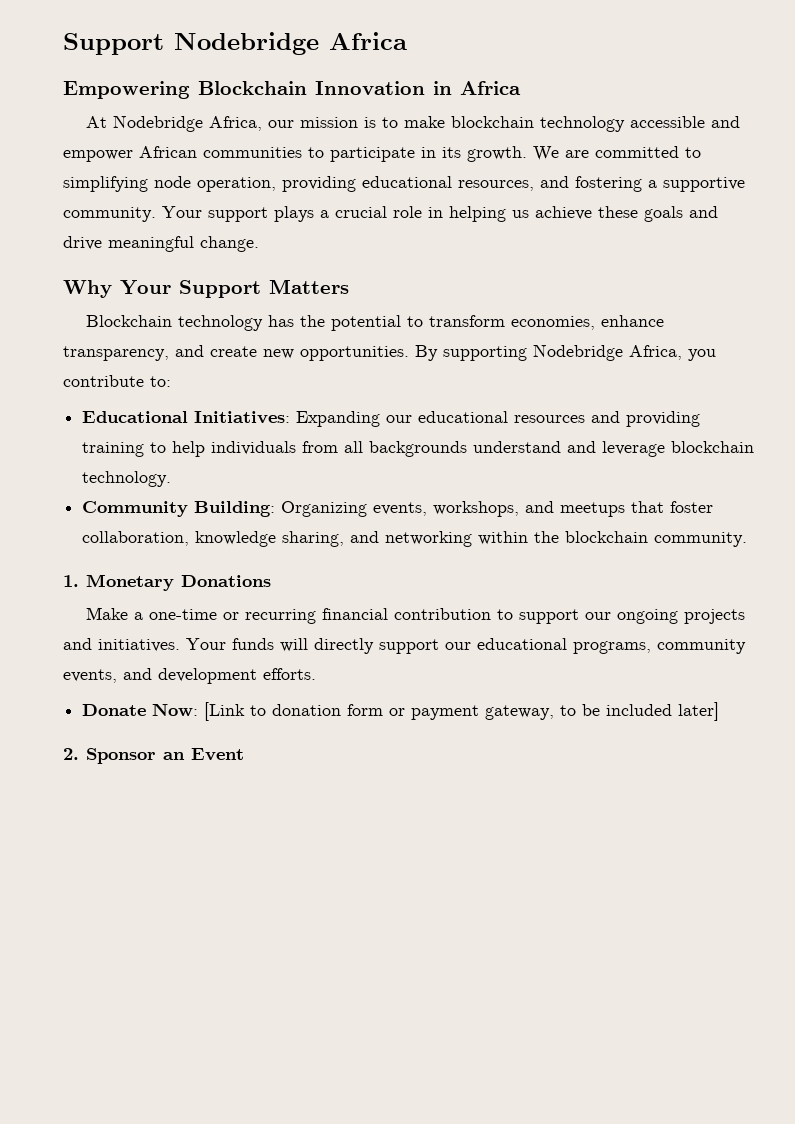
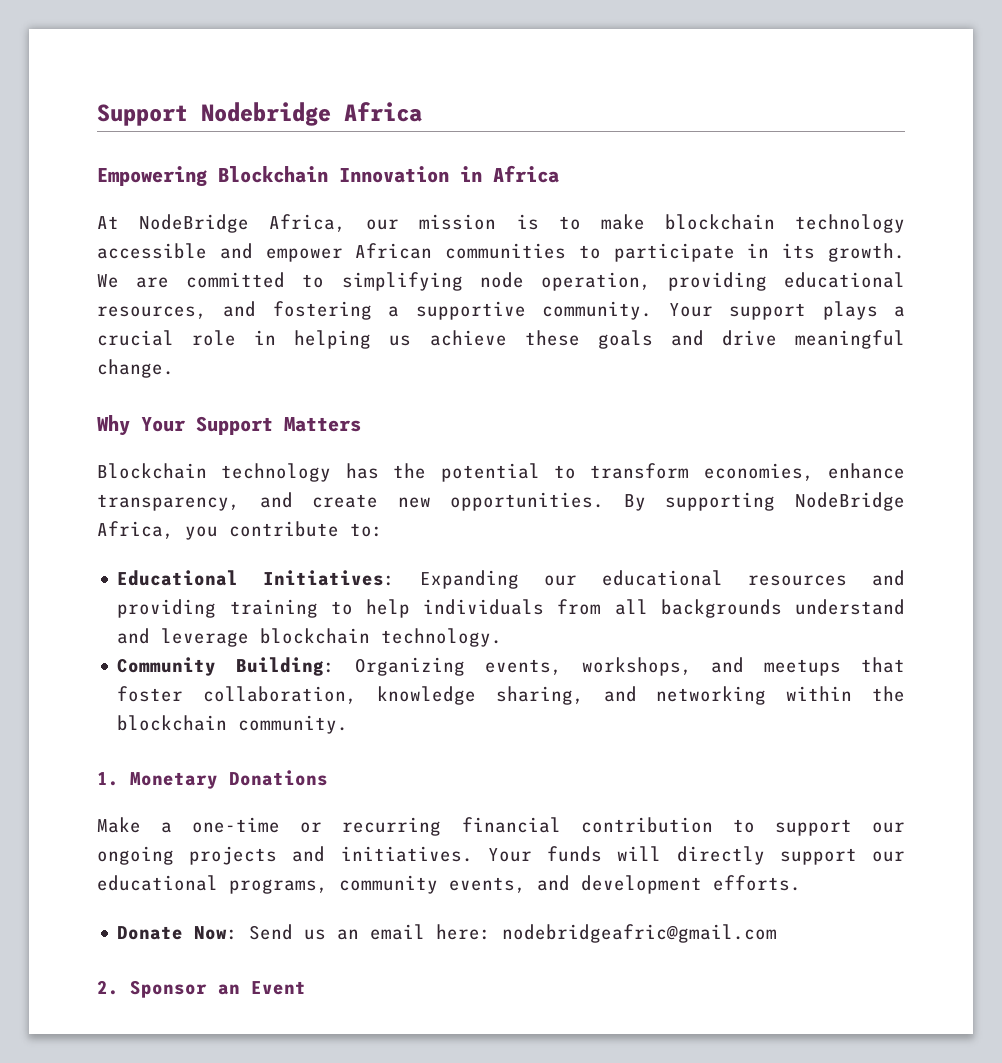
- At Nodebridge Africa, our mission is to make blockchain technology accessible and empower African communities to participate in its growth.
+ At NodeBridge Africa, our mission is to make blockchain technology accessible and empower African communities to participate in its growth.
- By supporting Nodebridge Africa, you contribute to:
+ By supporting NodeBridge Africa, you contribute to:
- Donate Now: [Link to donation form or payment gateway, to be included later]
+ Donate Now: Send us an email here: nodebridgeafric@gmail.com

